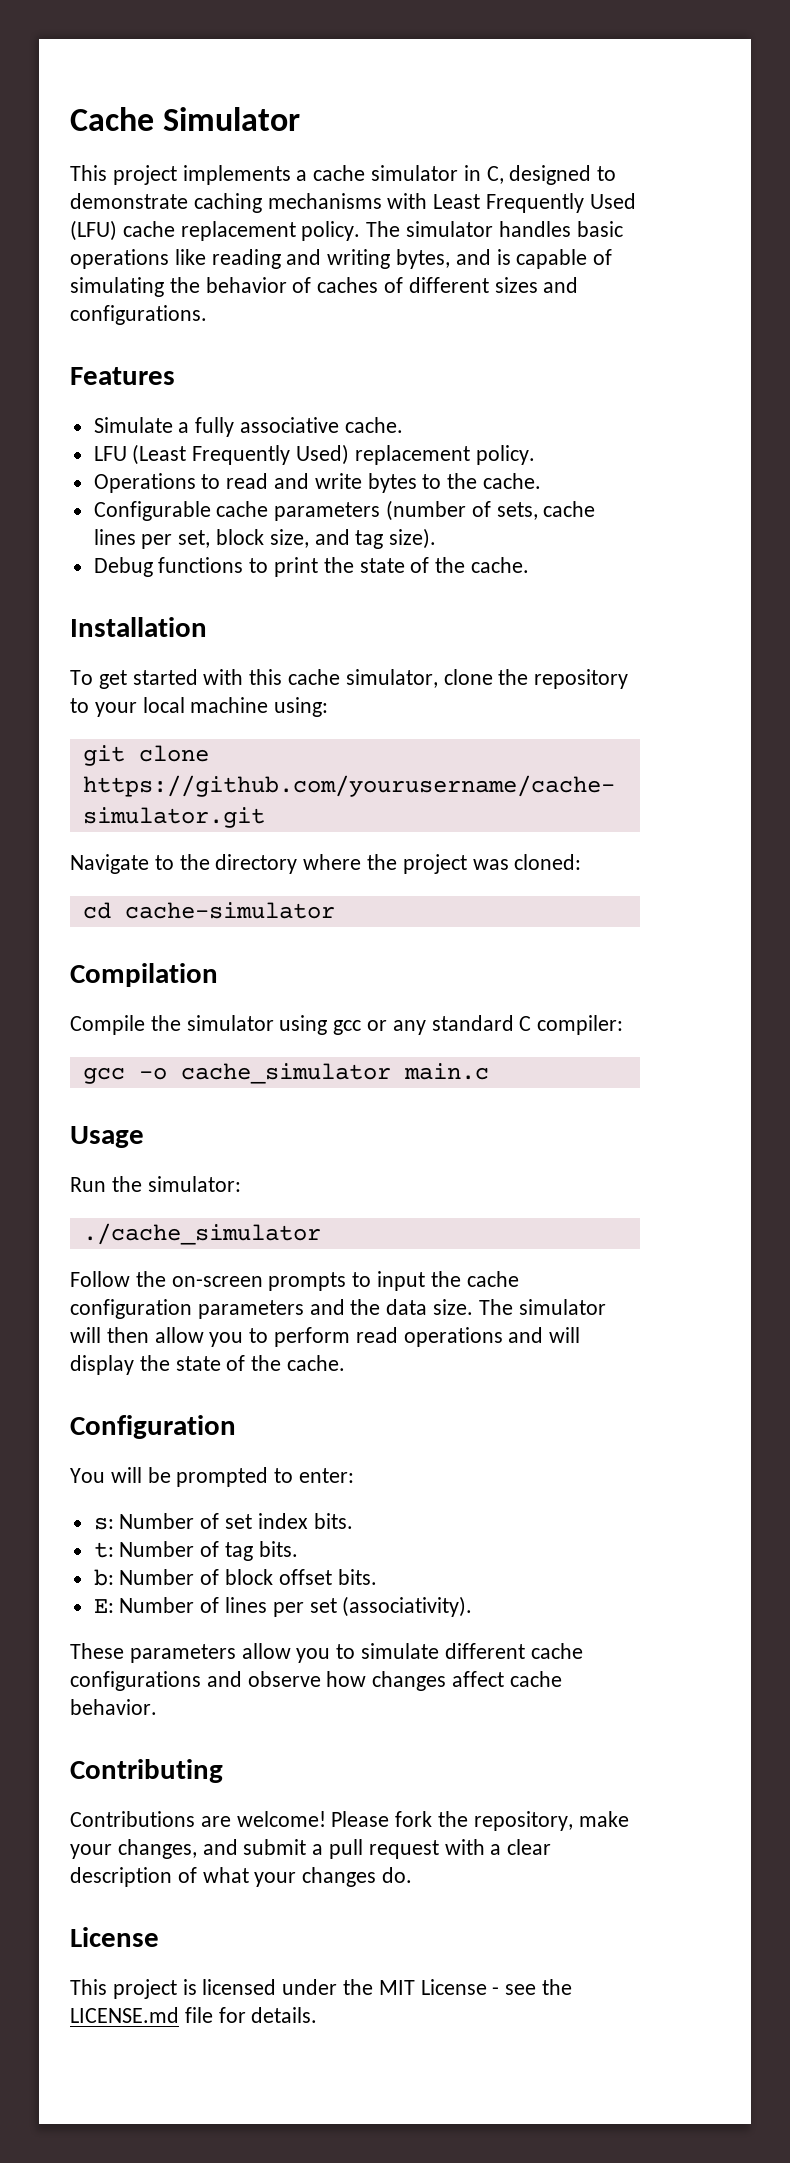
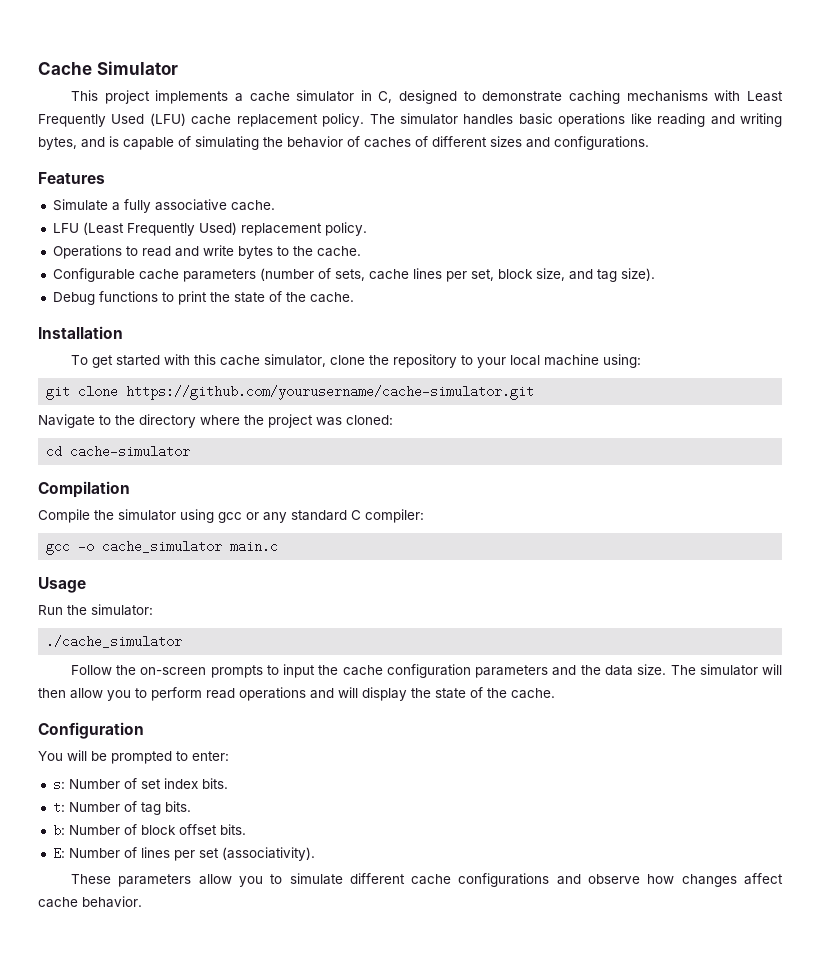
- Contributing
- Contributions are welcome! Please fork the repository, make your changes, and submit a pull request with a clear description of what your changes do.
- License
- This project is licensed under the MIT License - see the LICENSE.md file for details.

